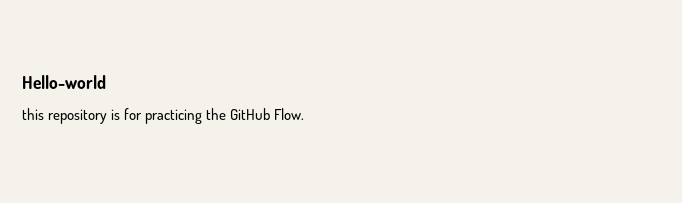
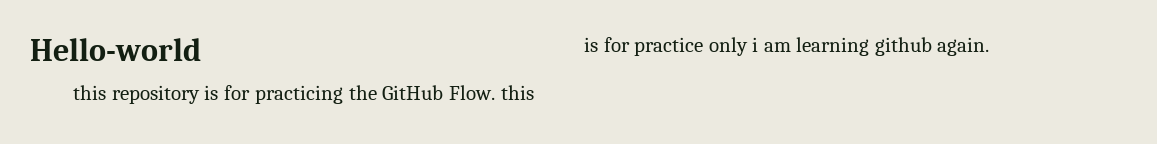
- this repository is for practicing the GitHub Flow.
+ this repository is for practicing the GitHub Flow. this is for practice only i am learning github again.

